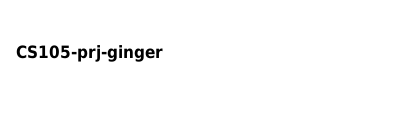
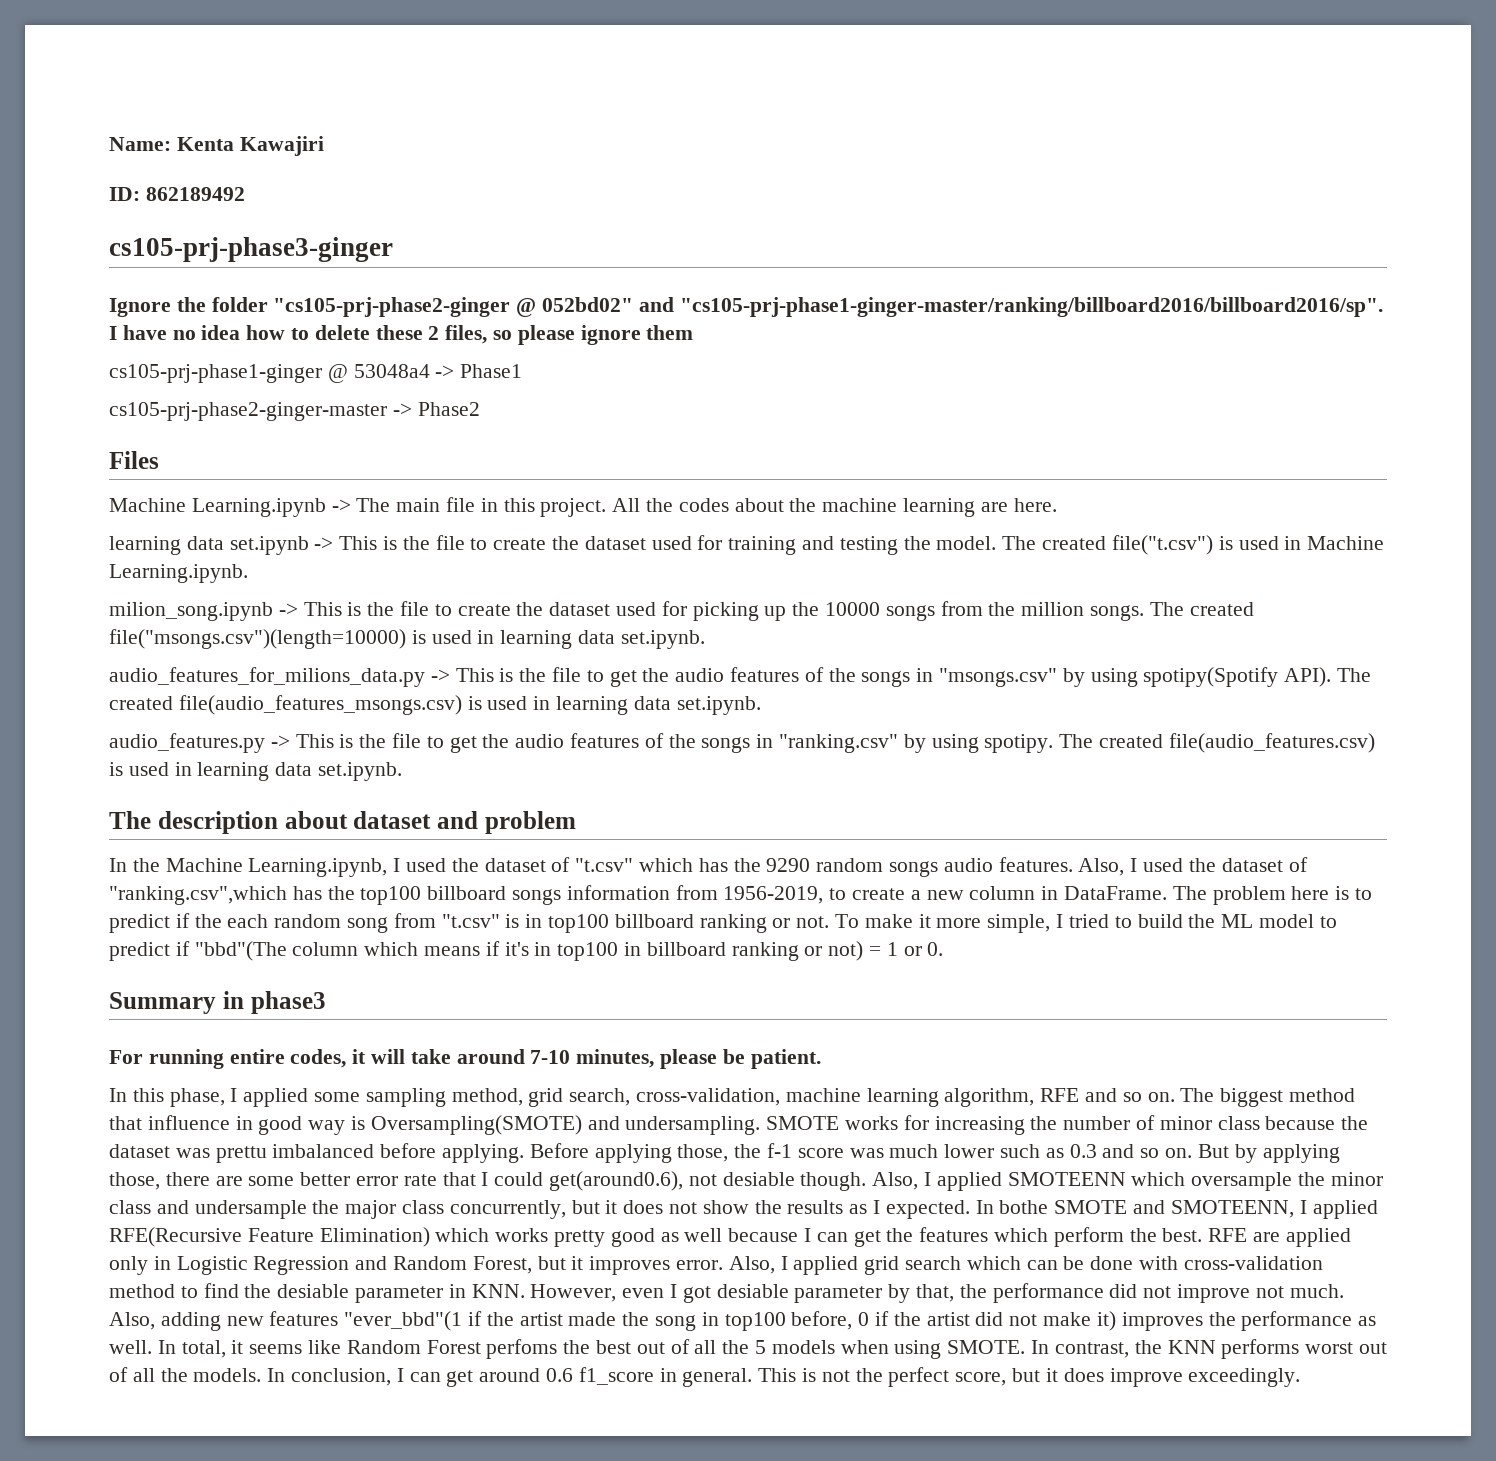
- CS105-prj-ginger
+ Name: Kenta Kawajiri
+ ID: 862189492
+ cs105-prj-phase3-ginger
+ Ignore the folder "cs105-prj-phase2-ginger @ 052bd02" and "cs105-prj-phase1-ginger-master/ranking/billboard2016/billboard2016/sp". I have no idea how to delete these 2 files, so please ignore them
+ cs105-prj-phase1-ginger @ 53048a4 -> Phase1
+ cs105-prj-phase2-ginger-master -> Phase2
+ Files
+ Machine Learning.ipynb -> The main file in this project. All the codes about the machine learning are here.
+ learning data set.ipynb -> This is the file to create the dataset used for training and testing the model. The created file("t.csv") is used in Machine Learning.ipynb.
+ milion_song.ipynb -> This is the file to create the dataset used for picking up the 10000 songs from the million songs. The created file("msongs.csv")(length=10000) is used in learning data set.ipynb.
+ audio_features_for_milions_data.py -> This is the file to get the audio features of the songs in "msongs.csv" by using spotipy(Spotify API). The created file(audio_features_msongs.csv) is used in learning data set.ipynb.
+ audio_features.py -> This is the file to get the audio features of the songs in "ranking.csv" by using spotipy. The created file(audio_features.csv) is used in learning data set.ipynb.
+ The description about dataset and problem
+ In the Machine Learning.ipynb, I used the dataset of "t.csv" which has the 9290 random songs audio features. Also, I used the dataset of "ranking.csv",which has the top100 billboard songs information from 1956-2019, to create a new column in DataFrame. The problem here is to predict if the each random song from "t.csv" is in top100 billboard ranking or not. To make it more simple, I tried to build the ML model to predict if "bbd"(The column which means if it's in top100 in billboard ranking or not) = 1 or 0.
+ Summary in phase3
+ For running entire codes, it will take around 7-10 minutes, please be patient.
+ In this phase, I applied some sampling method, grid search, cross-validation, machine learning algorithm, RFE and so on. The biggest method that influence in good way is Oversampling(SMOTE) and undersampling. SMOTE works for increasing the number of minor class because the dataset was prettu imbalanced before applying. Before applying those, the f-1 score was much lower such as 0.3 and so on. But by applying those, there are some better error rate that I could get(around0.6), not desiable though. Also, I applied SMOTEENN which oversample the minor class and undersample the major class concurrently, but it does not show the results as I expected. In bothe SMOTE and SMOTEENN, I applied RFE(Recursive Feature Elimination) which works pretty good as well because I can get the features which perform the best. RFE are applied only in Logistic Regression and Random Forest, but it improves error. Also, I applied grid search which can be done with cross-validation method to find the desiable parameter in KNN. However, even I got desiable parameter by that, the performance did not improve not much. Also, adding new features "ever_bbd"(1 if the artist made the song in top100 before, 0 if the artist did not make it) improves the performance as well. In total, it seems like Random Forest perfoms the best out of all the 5 models when using SMOTE. In contrast, the KNN performs worst out of all the models. In conclusion, I can get around 0.6 f1_score in general. This is not the perfect score, but it does improve exceedingly.

